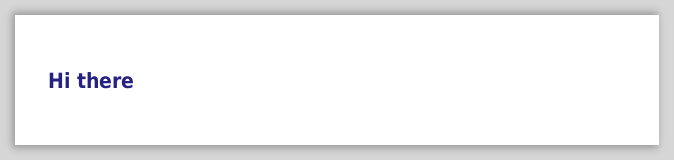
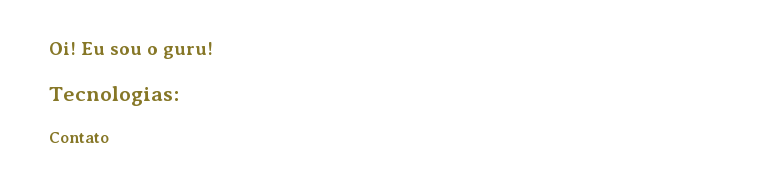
- Hi there
+ Oi! Eu sou o guru!
+ Tecnologias:
+ Contato

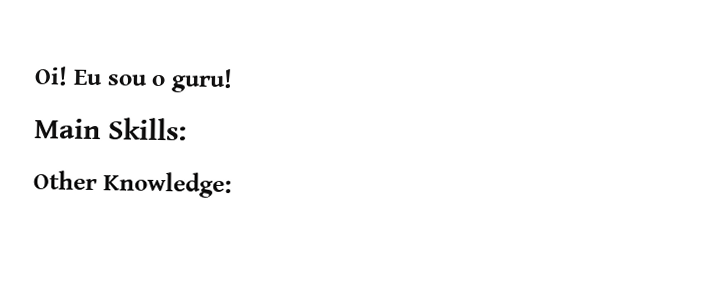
- Tecnologias:
- Contato
+ Main Skills:
+ Other Knowledge:

